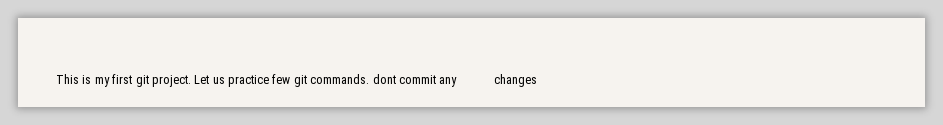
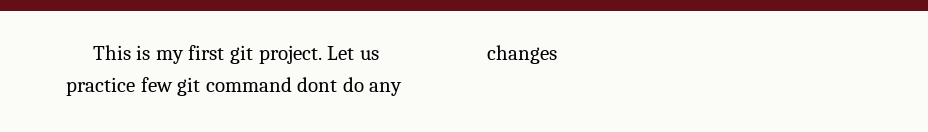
- Let us practice few git commands. dont commit any changes
+ Let us practice few git command dont do any changes

